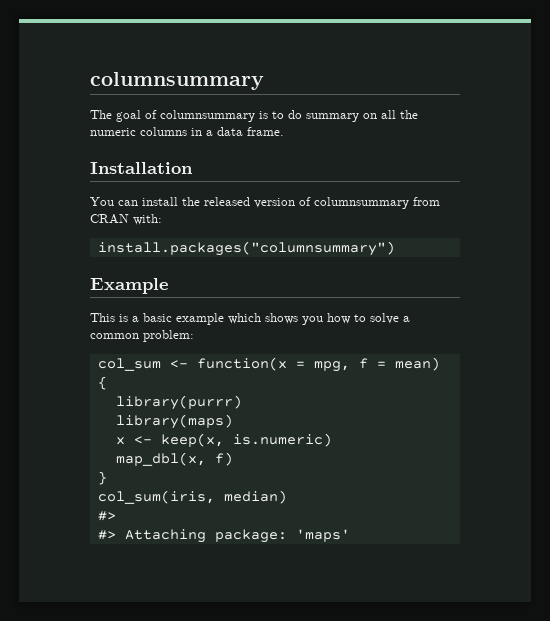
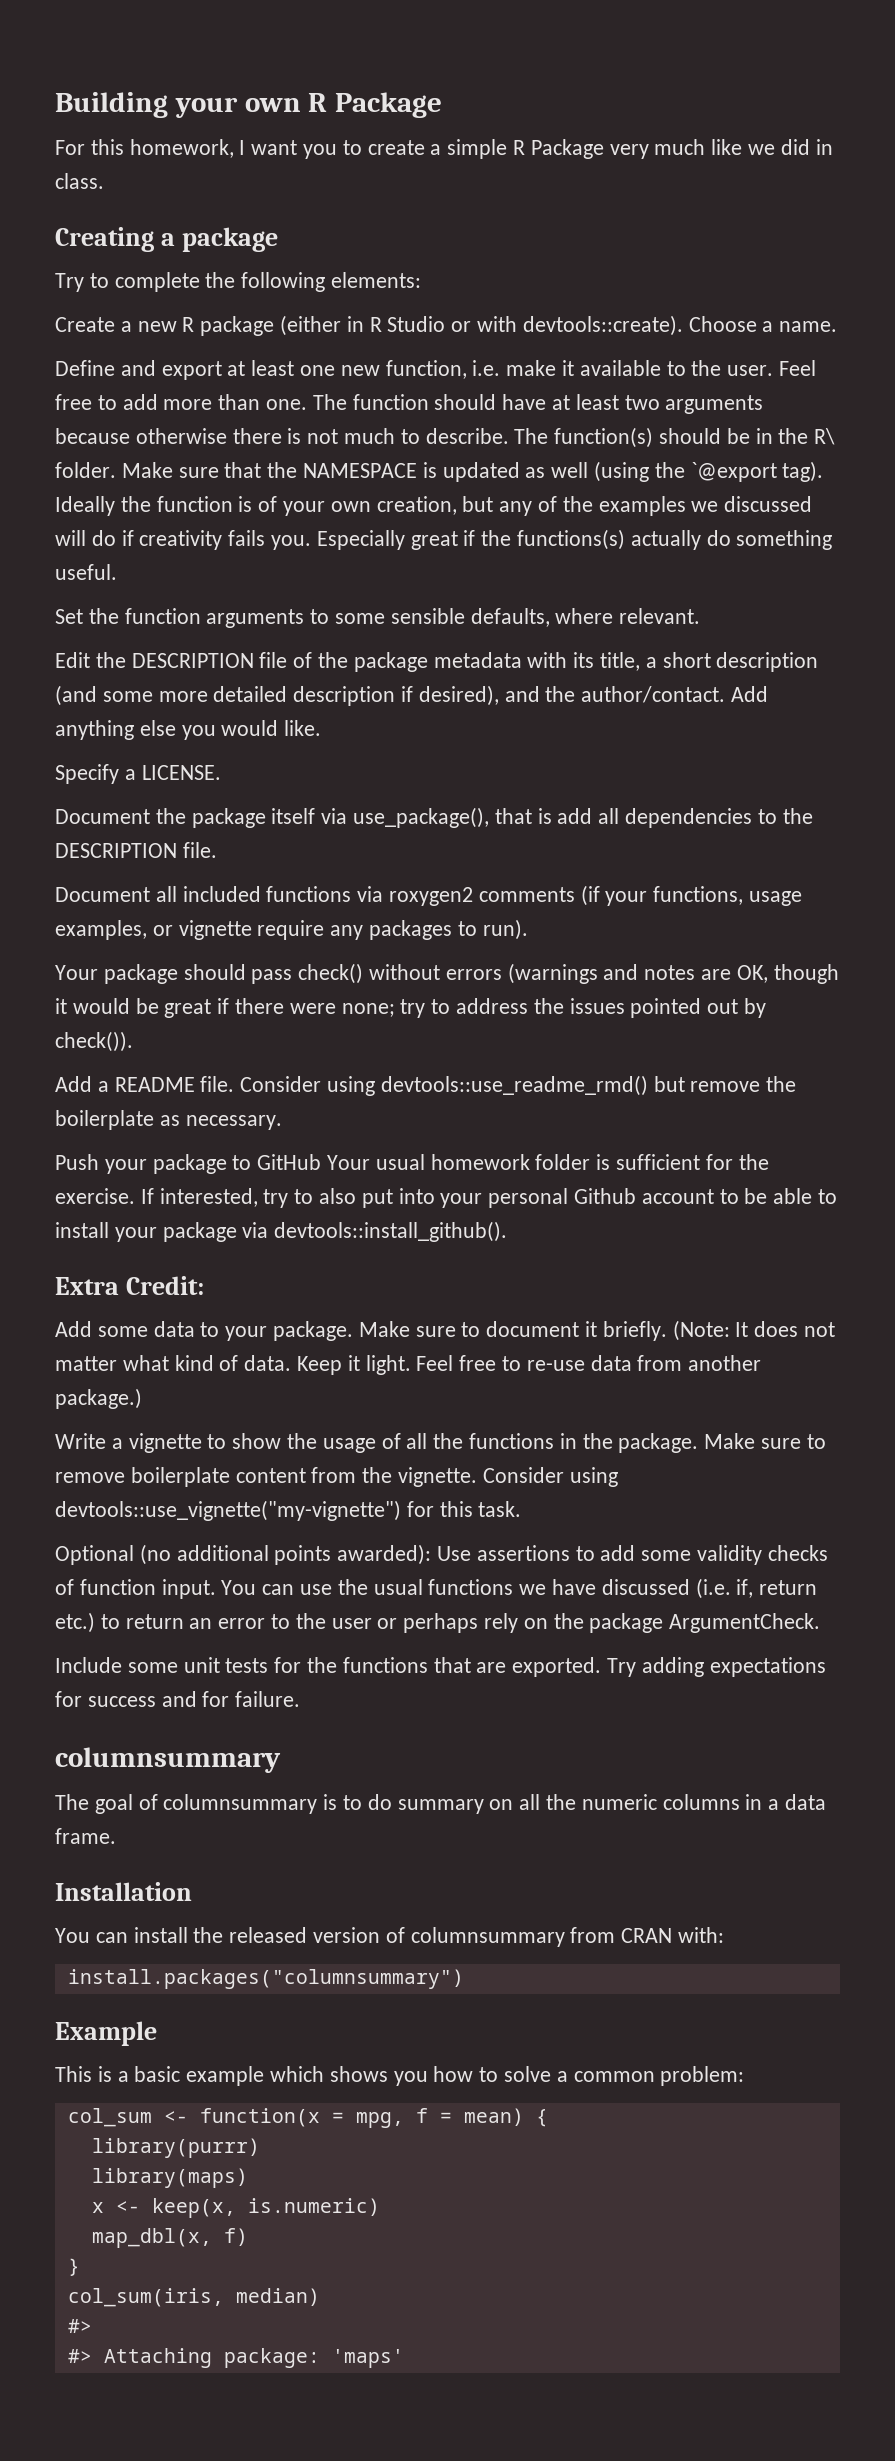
+ Building your own R Package
+ For this homework, I want you to create a simple R Package very much like we did in class.
+ Creating a package
+ Try to complete the following elements:
+ Create a new R package (either in R Studio or with devtools::create). Choose a name.
+ Define and export at least one new function, i.e. make it available to the user. Feel free to add more than one. The function should have at least two arguments because otherwise there is not much to describe. The function(s) should be in the R\ folder. Make sure that the NAMESPACE is updated as well (using the `@export tag). Ideally the function is of your own creation, but any of the examples we discussed will do if creativity fails you. Especially great if the functions(s) actually do something useful.
+ Set the function arguments to some sensible defaults, where relevant.
+ Edit the DESCRIPTION file of the package metadata with its title, a short description (and some more detailed description if desired), and the author/contact. Add anything else you would like.
+ Specify a LICENSE.
+ Document the package itself via use_package(), that is add all dependencies to the DESCRIPTION file.
+ Document all included functions via roxygen2 comments (if your functions, usage examples, or vignette require any packages to run).
+ Your package should pass check() without errors (warnings and notes are OK, though it would be great if there were none; try to address the issues pointed out by check()).
+ Add a README file. Consider using devtools::use_readme_rmd() but remove the boilerplate as necessary.
+ Push your package to GitHub Your usual homework folder is sufficient for the exercise. If interested, try to also put into your personal Github account to be able to install your package via devtools::install_github().
+ Extra Credit:
+ Add some data to your package. Make sure to document it briefly. (Note: It does not matter what kind of data. Keep it light. Feel free to re-use data from another package.)
+ Write a vignette to show the usage of all the functions in the package. Make sure to remove boilerplate content from the vignette. Consider using devtools::use_vignette("my-vignette") for this task.
+ Optional (no additional points awarded): Use assertions to add some validity checks of function input. You can use the usual functions we have discussed (i.e. if, return etc.) to return an error to the user or perhaps rely on the package ArgumentCheck.
+ Include some unit tests for the functions that are exported. Try adding expectations for success and for failure.

